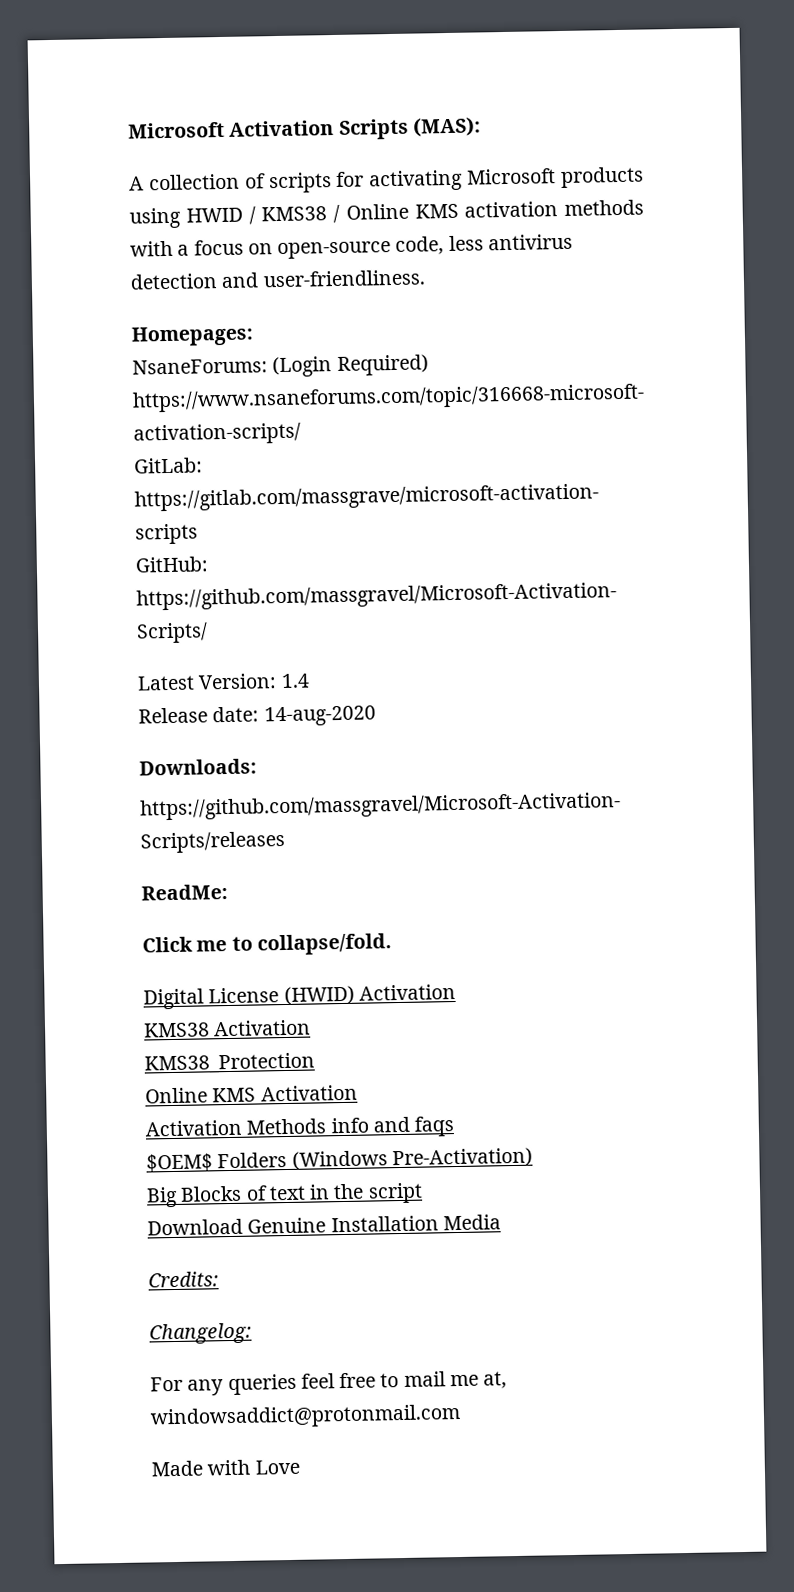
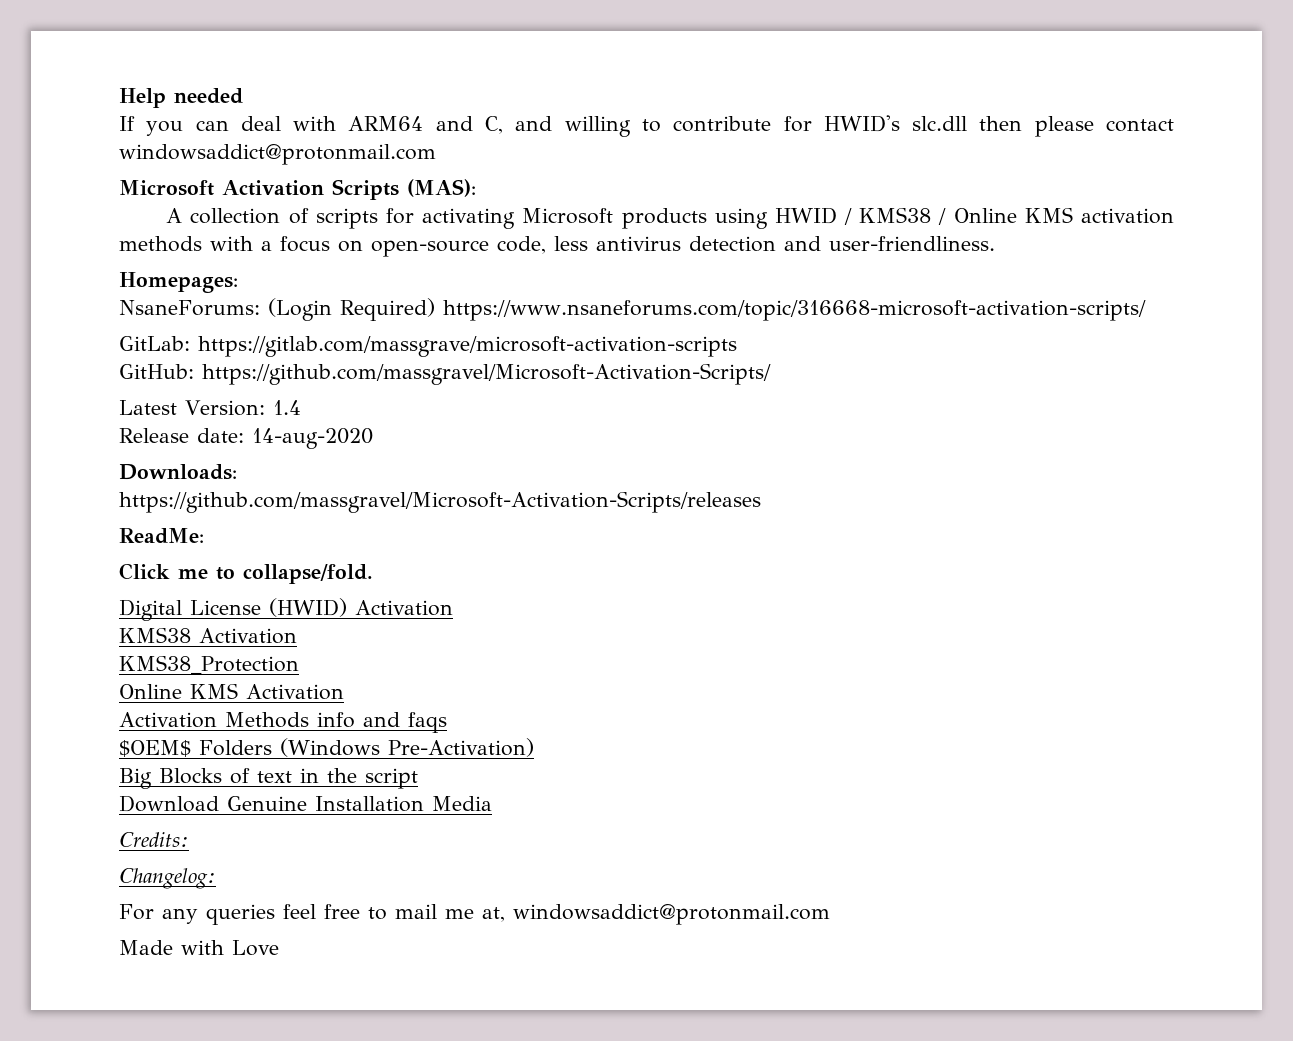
+ Help needed
+ If you can deal with ARM64 and C, and willing to contribute for HWID's slc.dll then please contact windowsaddict@protonmail.com

